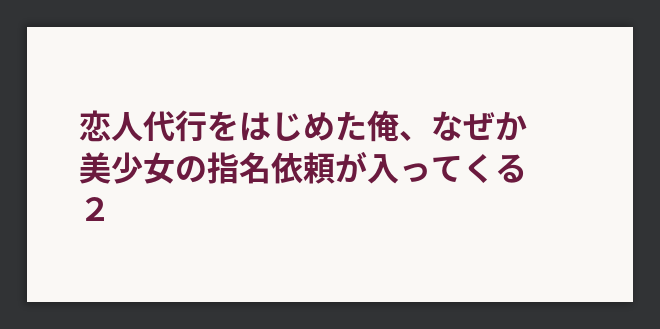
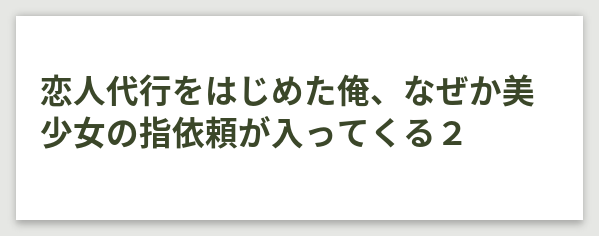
- 恋人代行をはじめた俺、なぜか美少女の指名依頼が入ってくる２
+ 恋人代行をはじめた俺、なぜか美少女の指依頼が入ってくる２

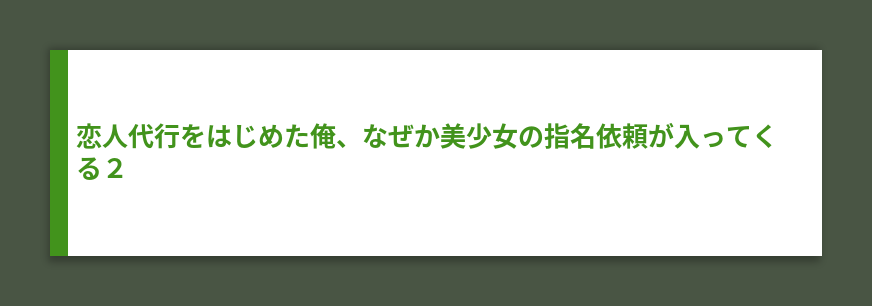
- 恋人代行をはじめた俺、なぜか美少女の指依頼が入ってくる２
+ 恋人代行をはじめた俺、なぜか美少女の指名依頼が入ってくる２

